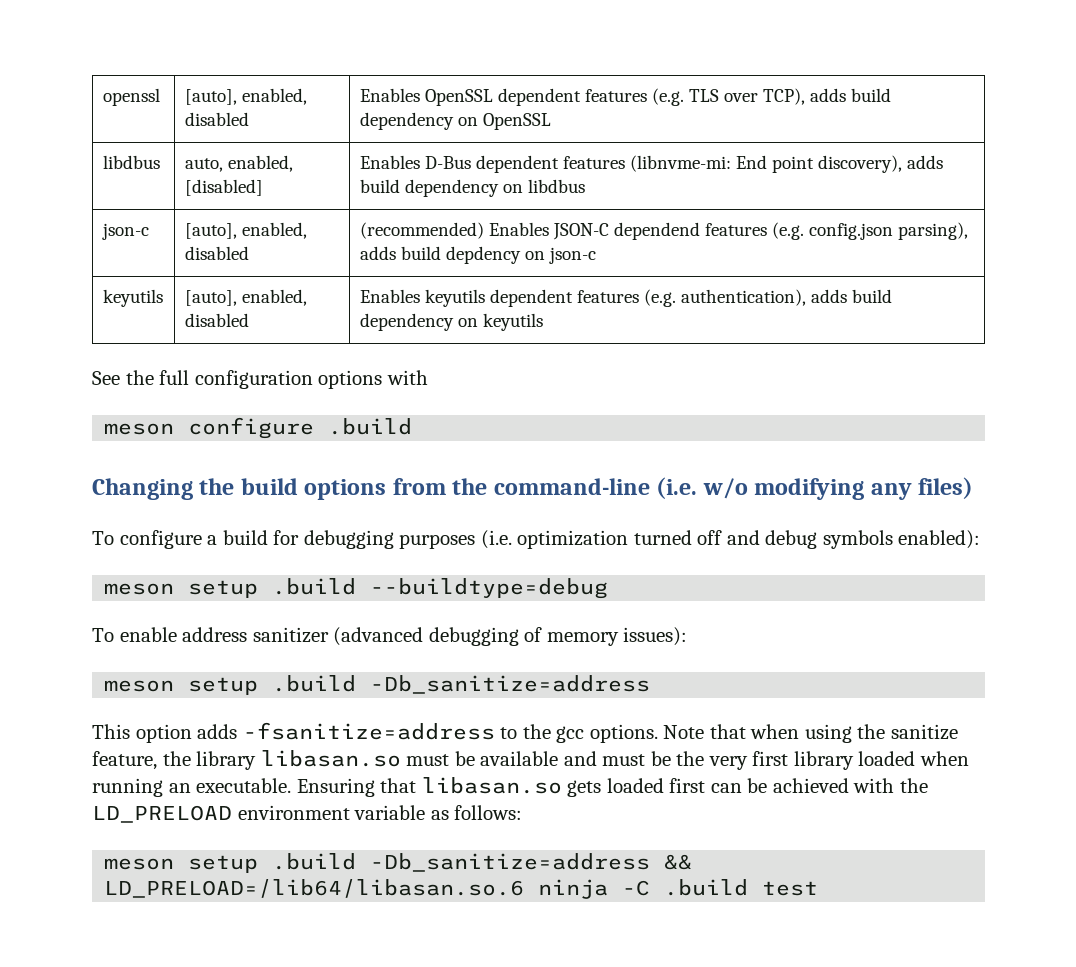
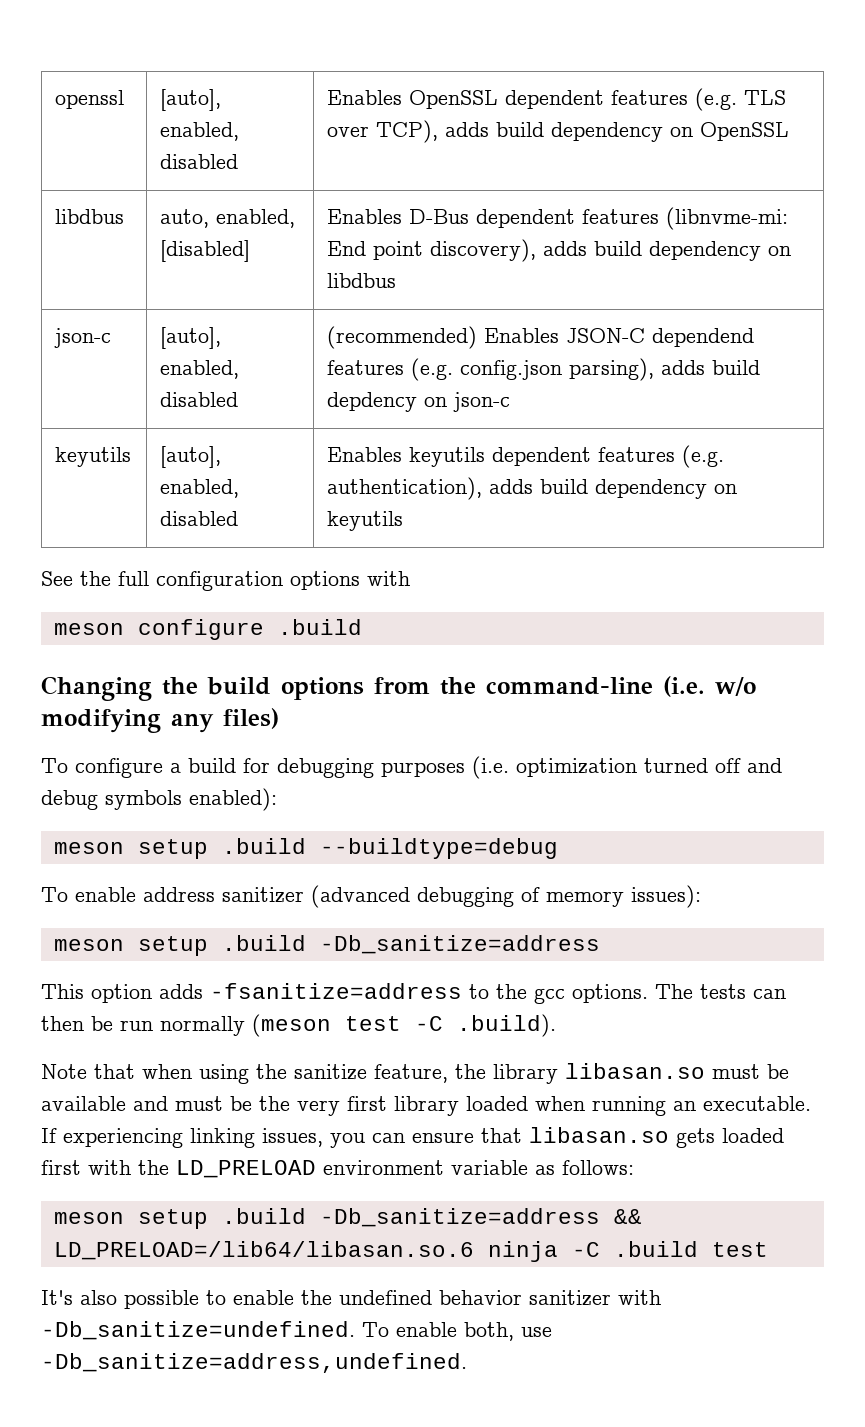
- This option adds -fsanitize=address to the gcc options. Note that when using the sanitize feature, the library libasan.so must be available and must be the very first library loaded when running an executable.
+ This option adds -fsanitize=address to the gcc options. The tests can then be run normally (meson test -C .build).
+ Note that when using the sanitize feature, the library libasan.so must be available and must be the very first library loaded when running an executable.
- Ensuring that libasan.so gets loaded first can be achieved with the LD_PRELOAD environment variable as follows:
+ If experiencing linking issues, you can ensure that libasan.so gets loaded first with the LD_PRELOAD environment variable as follows:
+ It's also possible to enable the undefined behavior sanitizer with -Db_sanitize=undefined. To enable both, use -Db_sanitize=address,undefined.

